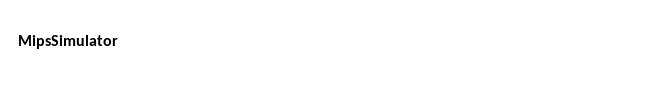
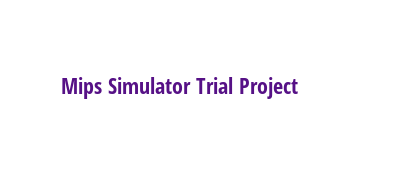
- MipsSimulator
+ Mips Simulator Trial Project

